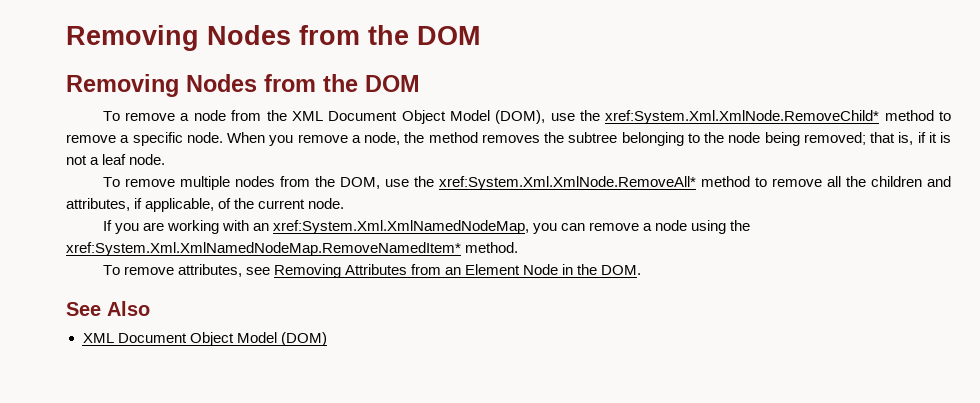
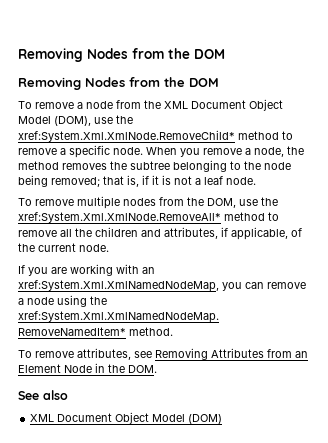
- See Also
+ See also

